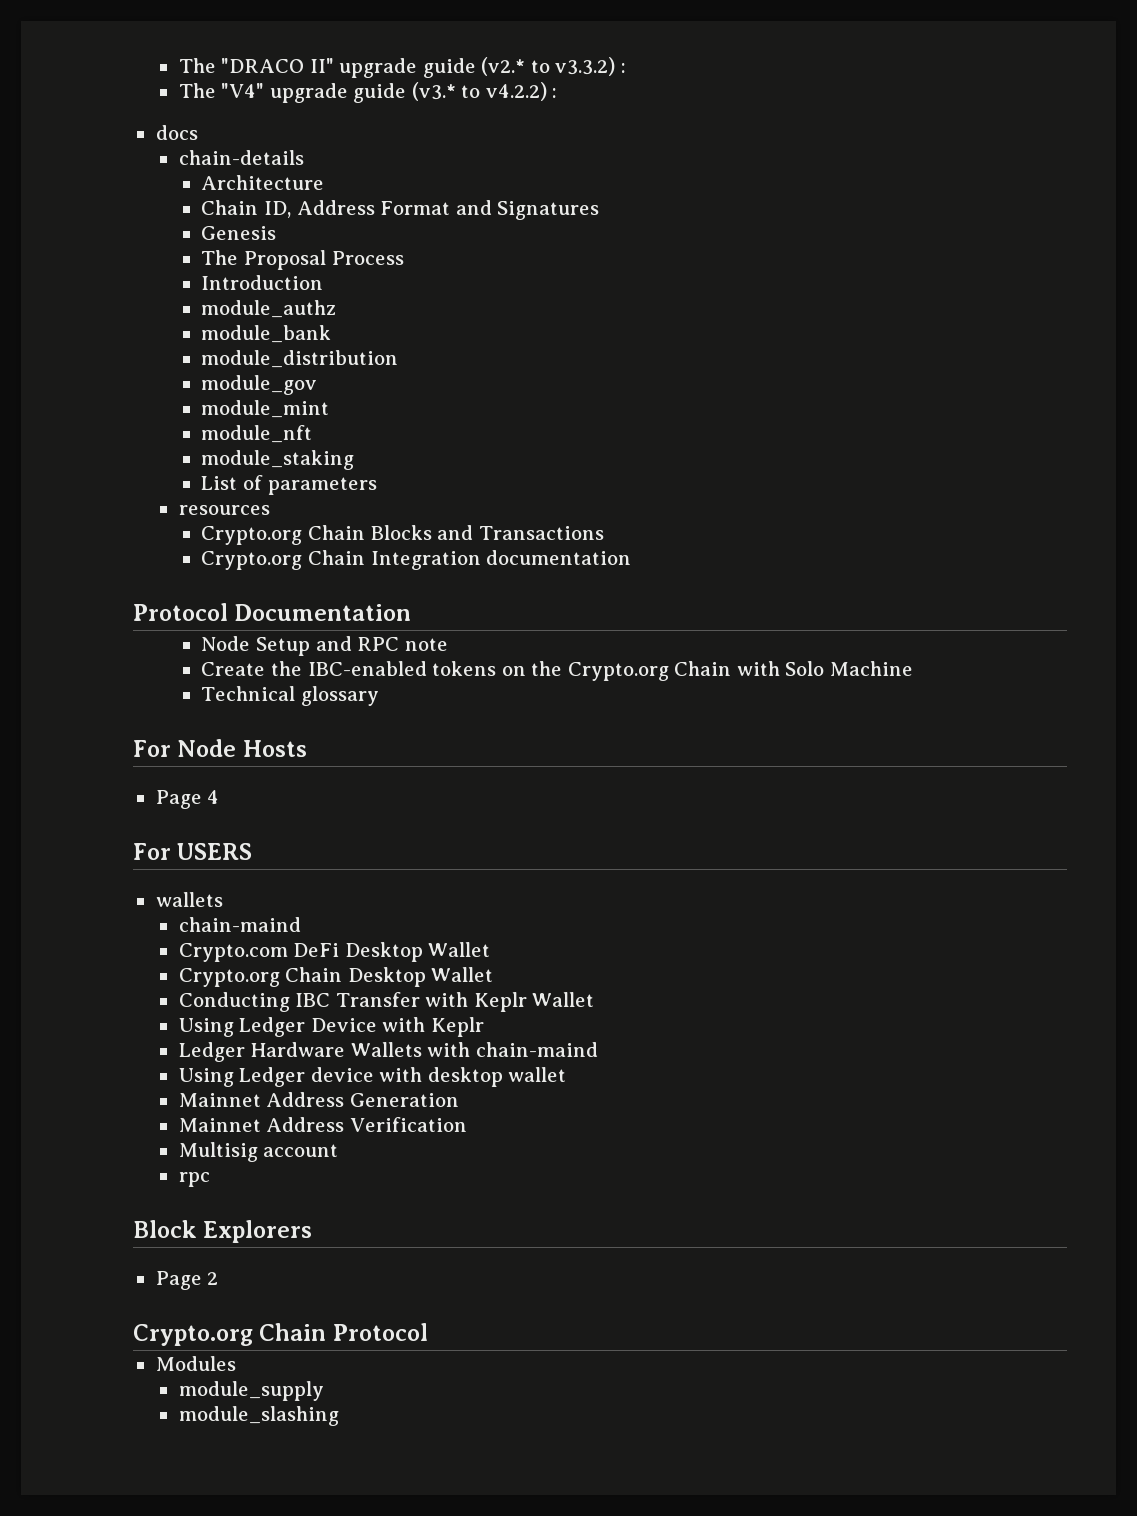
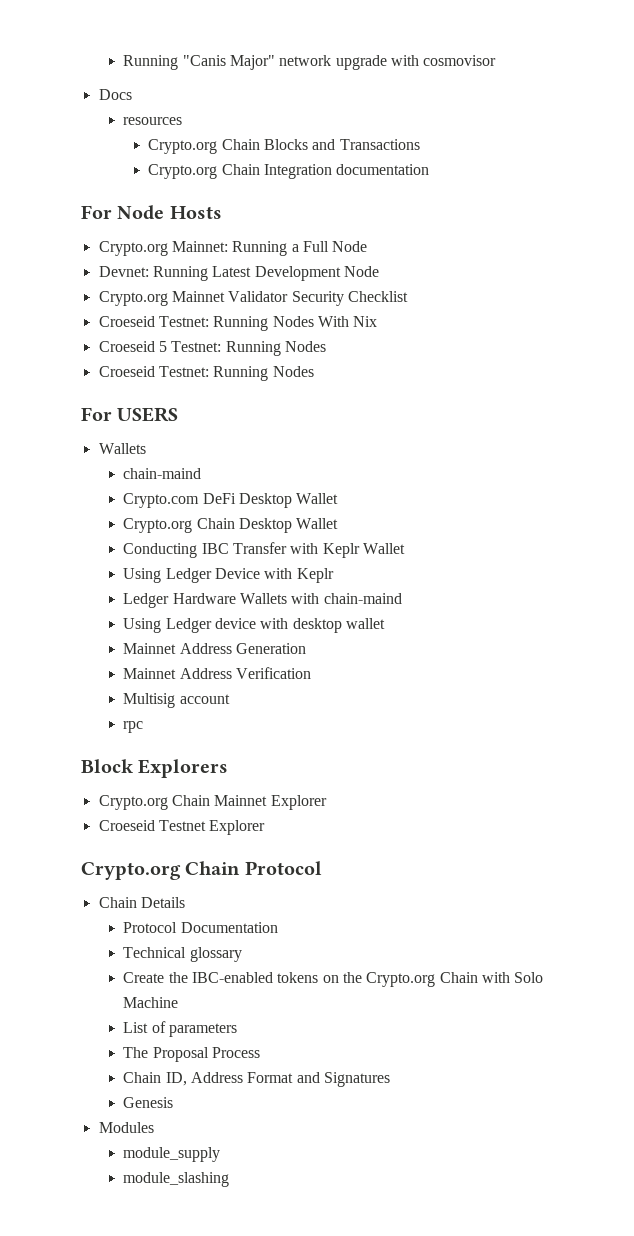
- The "DRACO II" upgrade guide (v2.* to v3.3.2) :
- The "V4" upgrade guide (v3.* to v4.2.2) :
- docs
- chain-details
- Architecture
- Chain ID, Address Format and Signatures
- Genesis
- The Proposal Process
- Introduction
- module_authz
- module_bank
- module_distribution
- module_gov
- module_mint
- module_nft
- module_staking
- List of parameters
+ Running "Canis Major" network upgrade with cosmovisor
+ Docs
- Protocol Documentation
- Node Setup and RPC note
- Create the IBC-enabled tokens on the Crypto.org Chain with Solo Machine
- Technical glossary
  For Node Hosts
- Page 4
+ Crypto.org Mainnet: Running a Full Node
+ Devnet: Running Latest Development Node
+ Crypto.org Mainnet Validator Security Checklist
+ Croeseid Testnet: Running Nodes With Nix
+ Croeseid 5 Testnet: Running Nodes
+ Croeseid Testnet: Running Nodes
  For USERS
- wallets
+ Wallets
- Page 2
+ Crypto.org Chain Mainnet Explorer
+ Croeseid Testnet Explorer
  Crypto.org Chain Protocol
+ Chain Details
+ Protocol Documentation
+ Technical glossary
+ Create the IBC-enabled tokens on the Crypto.org Chain with Solo Machine
+ List of parameters
+ The Proposal Process
+ Chain ID, Address Format and Signatures
+ Genesis

